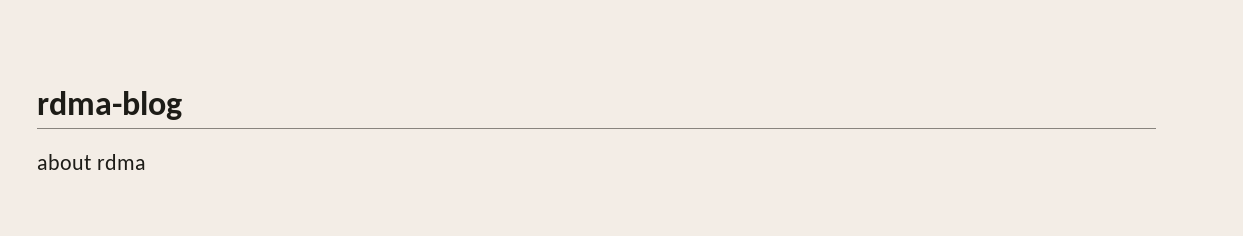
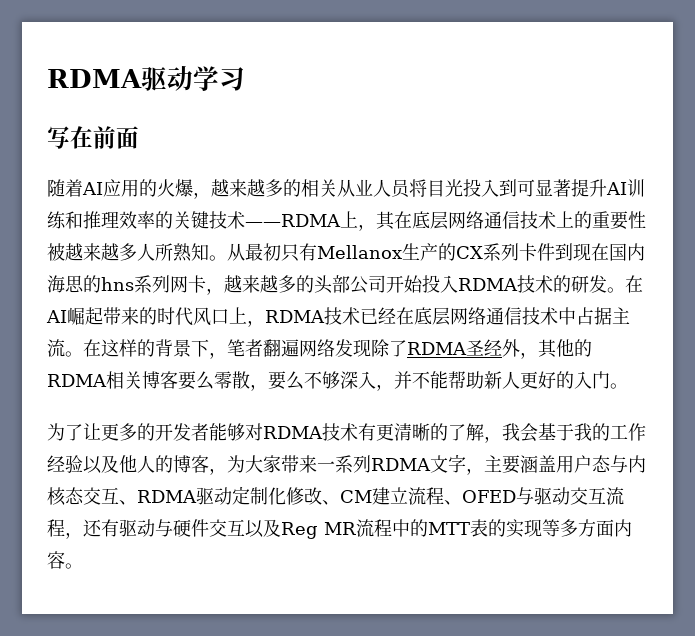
- rdma-blog
- about rdma
+ RDMA驱动学习
+ 写在前面
+ 随着AI应用的火爆，越来越多的相关从业人员将目光投入到可显著提升AI训练和推理效率的关键技术——RDMA上，其在底层网络通信技术上的重要性被越来越多人所熟知。从最初只有Mellanox生产的CX系列卡件到现在国内海思的hns系列网卡，越来越多的头部公司开始投入RDMA技术的研发。在AI崛起带来的时代风口上，RDMA技术已经在底层网络通信技术中占据主流。在这样的背景下，笔者翻遍网络发现除了RDMA圣经外，其他的RDMA相关博客要么零散，要么不够深入，并不能帮助新人更好的入门。
+ 为了让更多的开发者能够对RDMA技术有更清晰的了解，我会基于我的工作经验以及他人的博客，为大家带来一系列RDMA文字，主要涵盖用户态与内核态交互、RDMA驱动定制化修改、CM建立流程、OFED与驱动交互流程，还有驱动与硬件交互以及Reg MR流程中的MTT表的实现等多方面内容。

